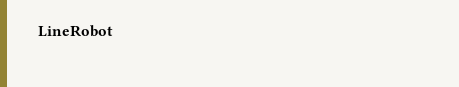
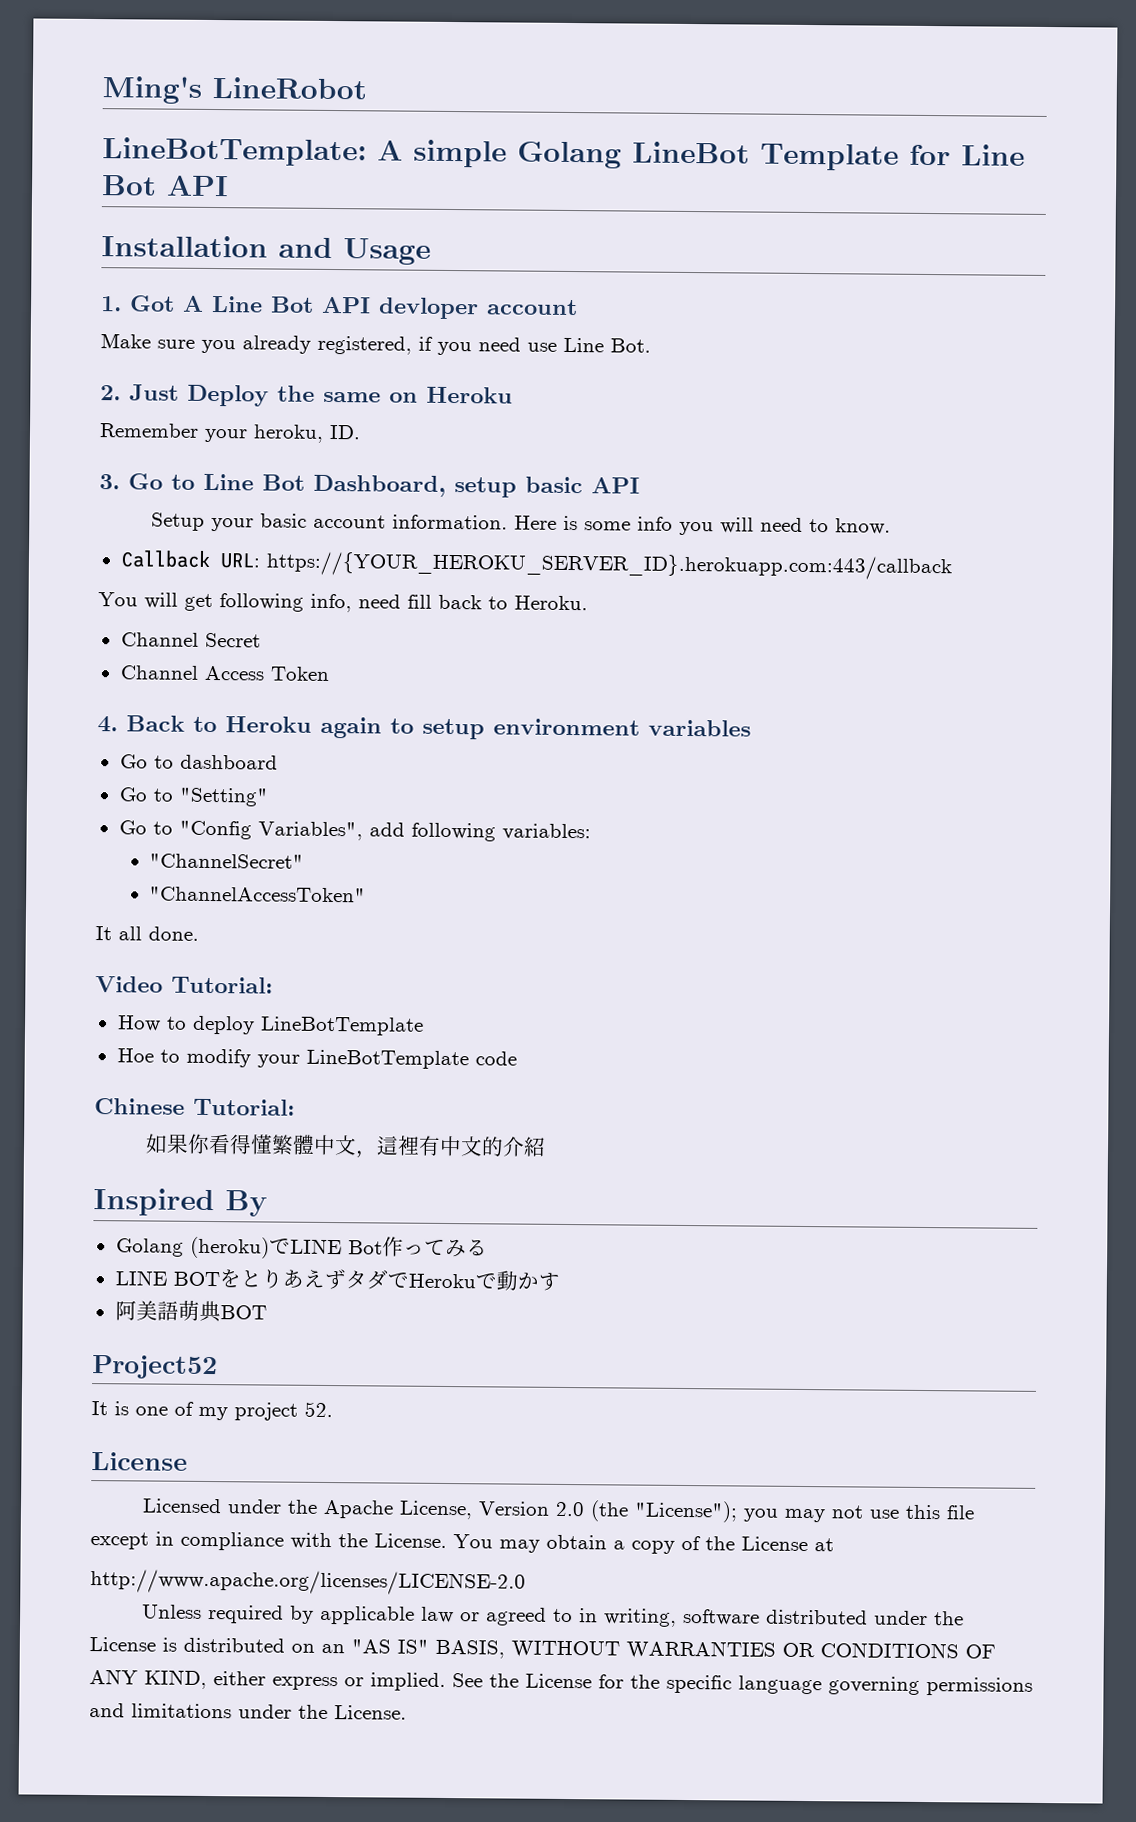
- LineRobot
+ Ming's LineRobot
+ LineBotTemplate: A simple Golang LineBot Template for Line Bot API
+ Installation and Usage
+ 1. Got A Line Bot API devloper account
+ Make sure you already registered, if you need use Line Bot.
+ 2. Just Deploy the same on Heroku
+ Remember your heroku, ID.
+ 3. Go to Line Bot Dashboard, setup basic API
+ Setup your basic account information. Here is some info you will need to know.
+ Callback URL: https://{YOUR_HEROKU_SERVER_ID}.herokuapp.com:443/callback
+ You will get following info, need fill back to Heroku.
+ Channel Secret
+ Channel Access Token
+ 4. Back to Heroku again to setup environment variables
+ Go to dashboard
+ Go to "Setting"
+ Go to "Config Variables", add following variables:
+ "ChannelSecret"
+ "ChannelAccessToken"
+ It all done.
+ Video Tutorial:
+ How to deploy LineBotTemplate
+ Hoe to modify your LineBotTemplate code
+ Chinese Tutorial:
+ 如果你看得懂繁體中文，這裡有中文的介紹
+ Inspired By
+ Golang (heroku)でLINE Bot作ってみる
+ LINE BOTをとりあえずタダでHerokuで動かす
+ 阿美語萌典BOT
+ Project52
+ It is one of my project 52.
+ License
+ Licensed under the Apache License, Version 2.0 (the "License"); you may not use this file except in compliance with the License. You may obtain a copy of the License at
+ http://www.apache.org/licenses/LICENSE-2.0
+ Unless required by applicable law or agreed to in writing, software distributed under the License is distributed on an "AS IS" BASIS, WITHOUT WARRANTIES OR CONDITIONS OF ANY KIND, either express or implied. See the License for the specific language governing permissions and limitations under the License.

